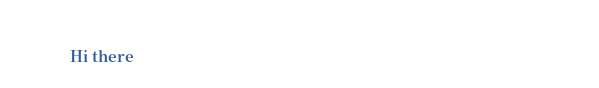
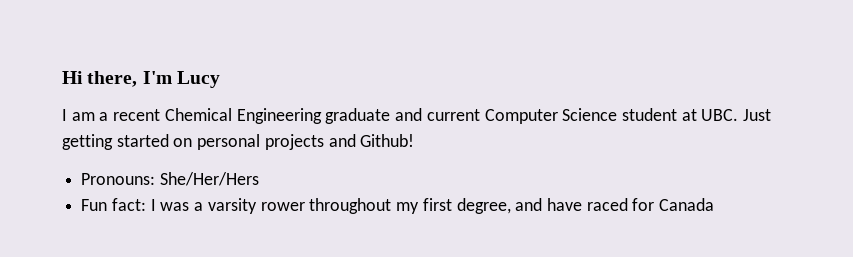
- Hi there
+ Hi there, I'm Lucy
+ I am a recent Chemical Engineering graduate and current Computer Science student at UBC. Just getting started on personal projects and Github!
+ Pronouns: She/Her/Hers
+ Fun fact: I was a varsity rower throughout my first degree, and have raced for Canada

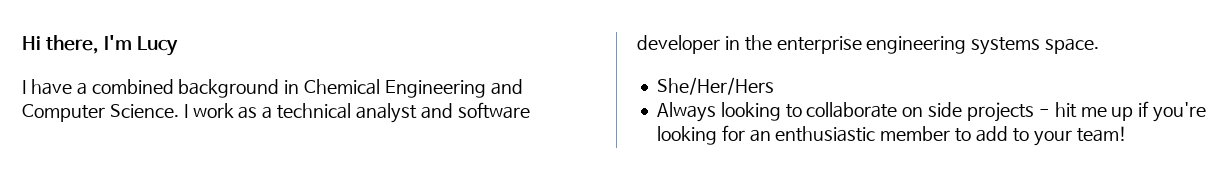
- I am a recent Chemical Engineering graduate and current Computer Science student at UBC. Just getting started on personal projects and Github!
- Pronouns: She/Her/Hers
- Fun fact: I was a varsity rower throughout my first degree, and have raced for Canada
+ I have a combined background in Chemical Engineering and Computer Science. I work as a technical analyst and software developer in the enterprise engineering systems space.
+ She/Her/Hers
+ Always looking to collaborate on side projects - hit me up if you're looking for an enthusiastic member to add to your team!

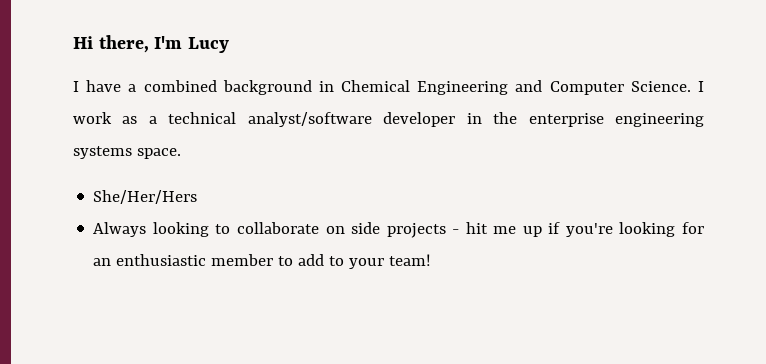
- I work as a technical analyst and software developer in the enterprise engineering systems space.
+ I work as a technical analyst/software developer in the enterprise engineering systems space.

